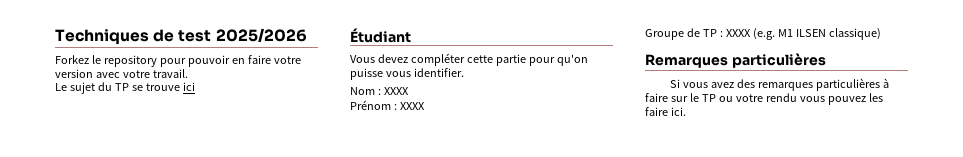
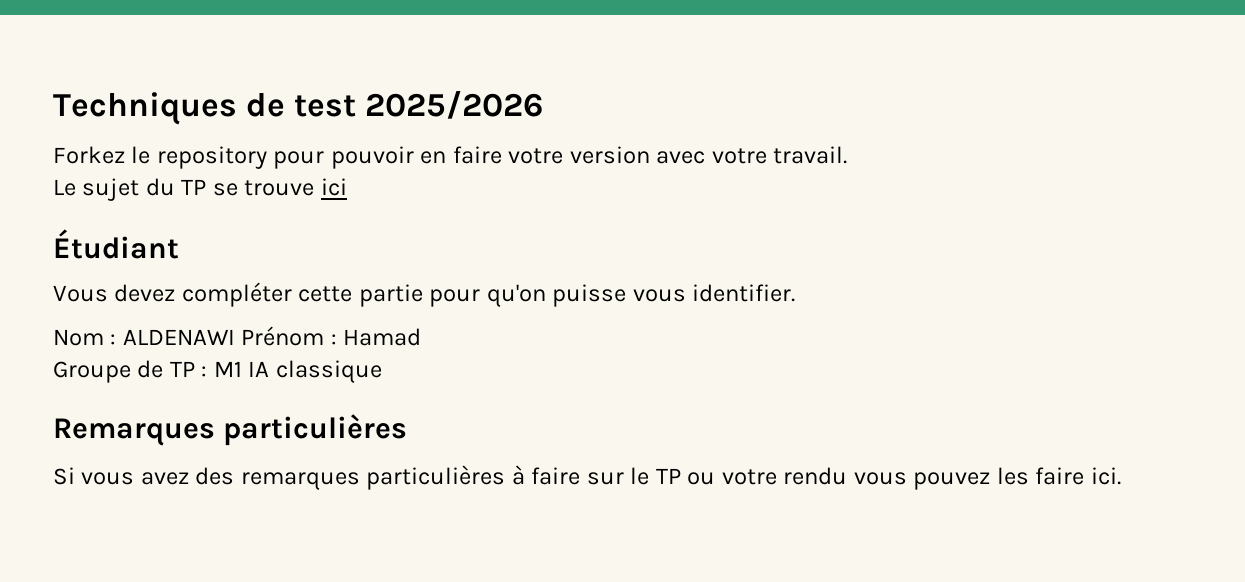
- Nom : XXXX
- Prénom : XXXX
+ Nom : ALDENAWI Prénom : Hamad
- Groupe de TP : XXXX (e.g. M1 ILSEN classique)
+ Groupe de TP : M1 IA classique

